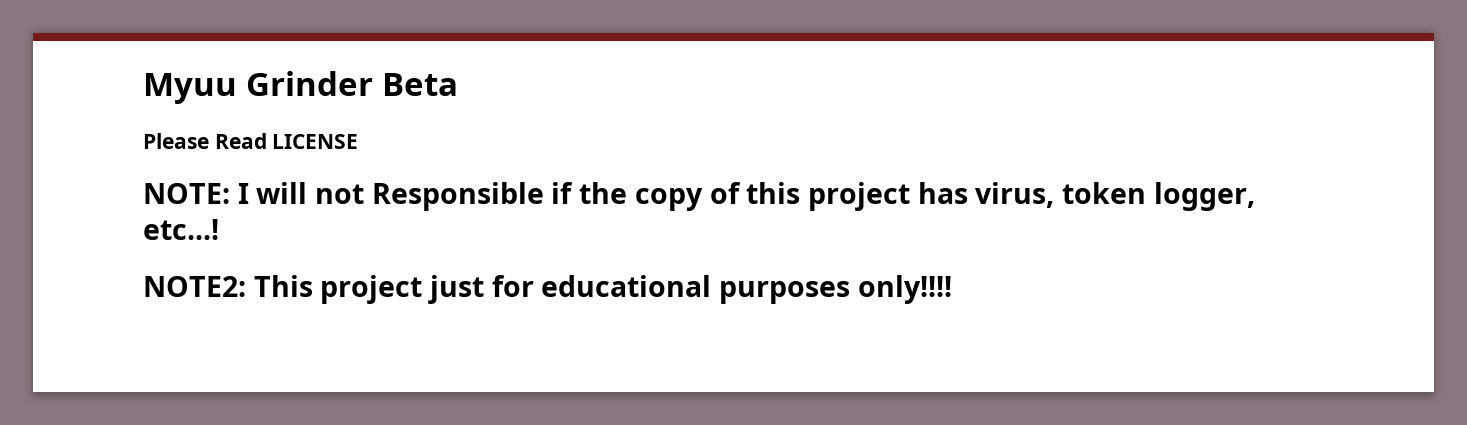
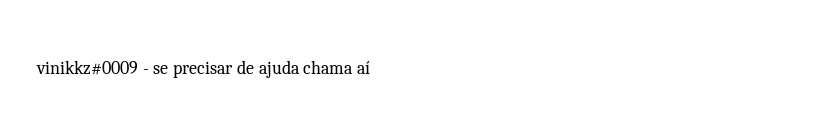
- Myuu Grinder Beta
- Please Read LICENSE
- NOTE: I will not Responsible if the copy of this project has virus, token logger, etc...!
- NOTE2: This project just for educational purposes only!!!!
+ vinikkz#0009 - se precisar de ajuda chama aí

